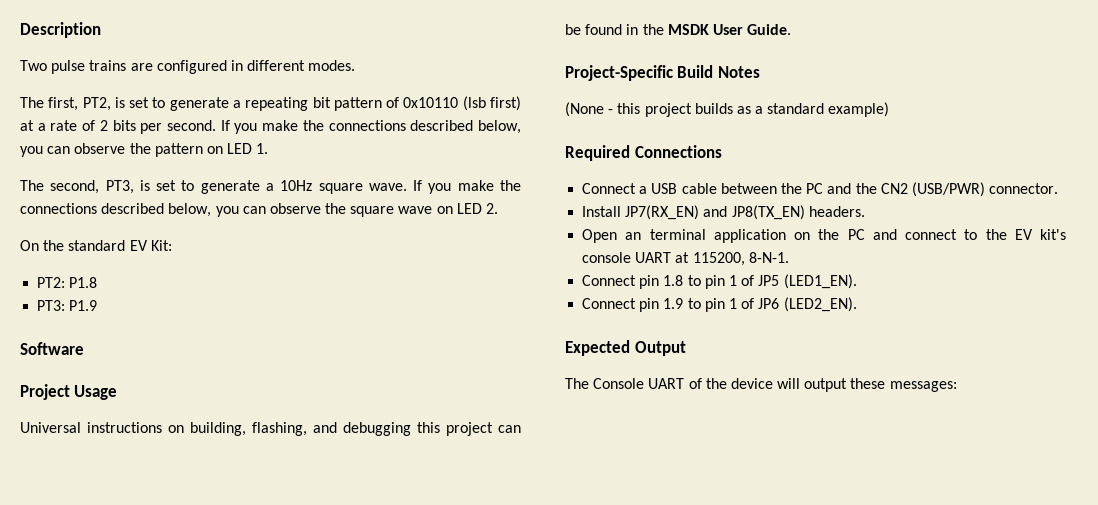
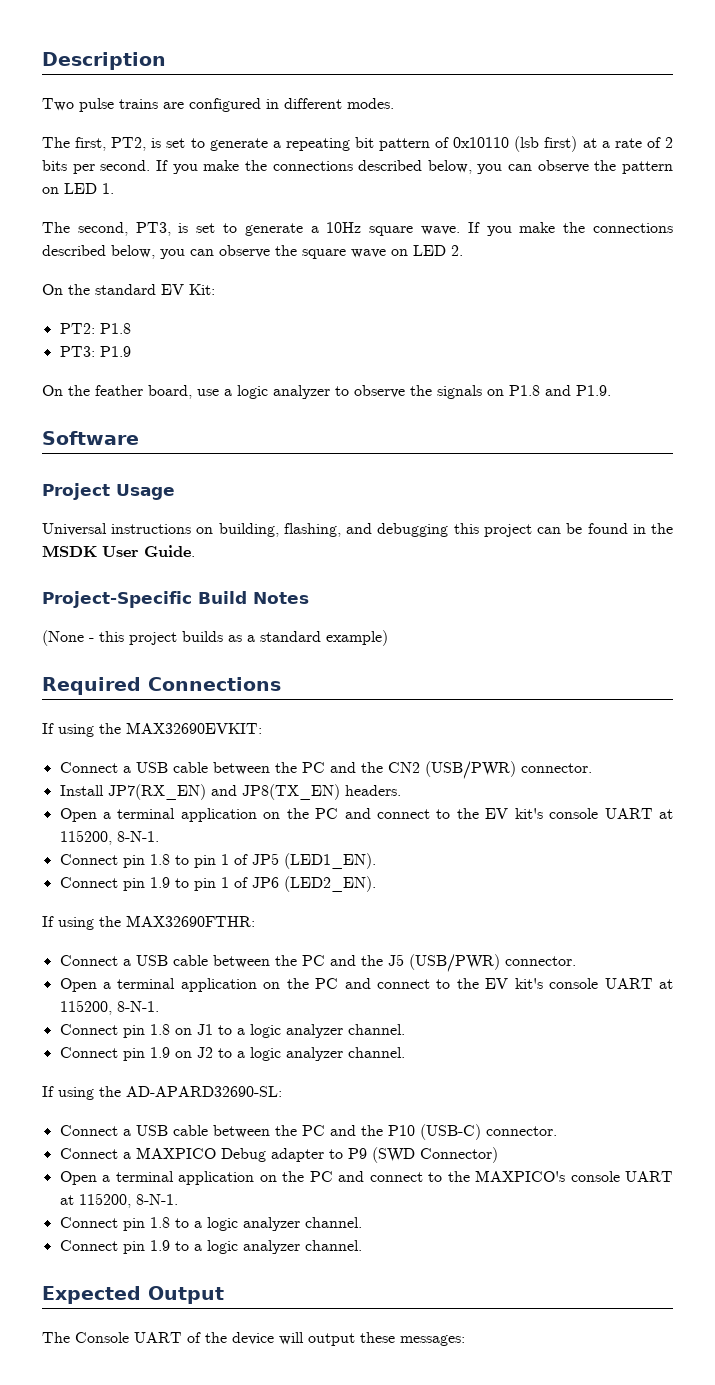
+ On the feather board, use a logic analyzer to observe the signals on P1.8 and P1.9.
+ If using the MAX32690EVKIT:
  Install JP7(RX_EN) and JP8(TX_EN) headers.
- Open an terminal application on the PC and connect to the EV kit's console UART at 115200, 8-N-1.
+ Open a terminal application on the PC and connect to the EV kit's console UART at 115200, 8-N-1.
+ If using the MAX32690FTHR:
+ Connect a USB cable between the PC and the J5 (USB/PWR) connector.
+ Open a terminal application on the PC and connect to the EV kit's console UART at 115200, 8-N-1.
+ Connect pin 1.8 on J1 to a logic analyzer channel.
+ Connect pin 1.9 on J2 to a logic analyzer channel.
+ If using the AD-APARD32690-SL:
+ Connect a USB cable between the PC and the P10 (USB-C) connector.
+ Connect a MAXPICO Debug adapter to P9 (SWD Connector)
+ Open a terminal application on the PC and connect to the MAXPICO's console UART at 115200, 8-N-1.
+ Connect pin 1.8 to a logic analyzer channel.
+ Connect pin 1.9 to a logic analyzer channel.

